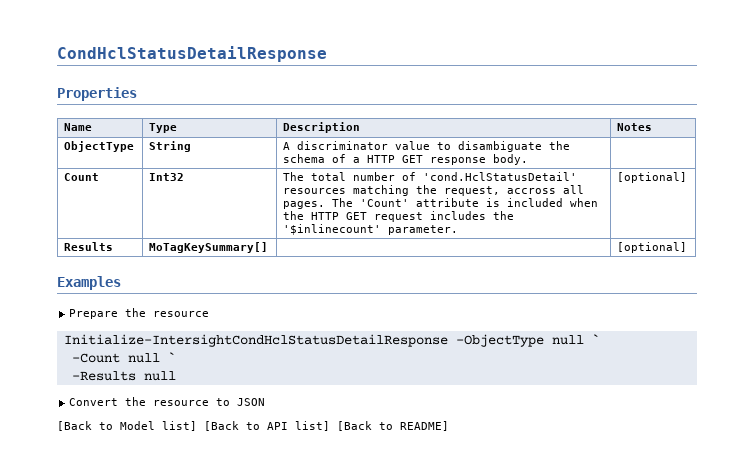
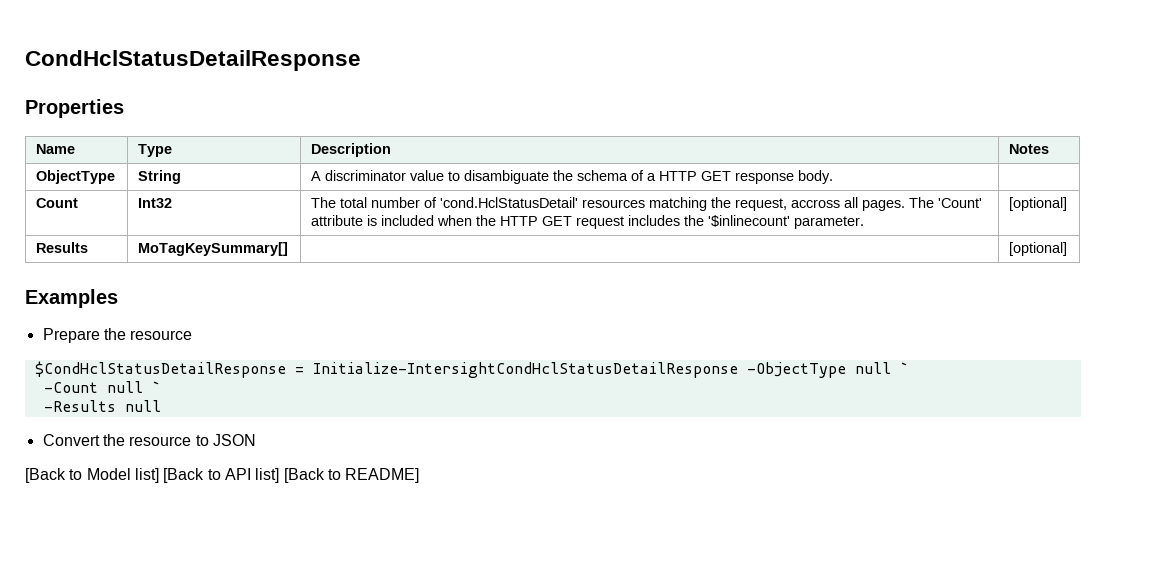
- Initialize-IntersightCondHclStatusDetailResponse -ObjectType null `
+ $CondHclStatusDetailResponse = Initialize-IntersightCondHclStatusDetailResponse -ObjectType null `

